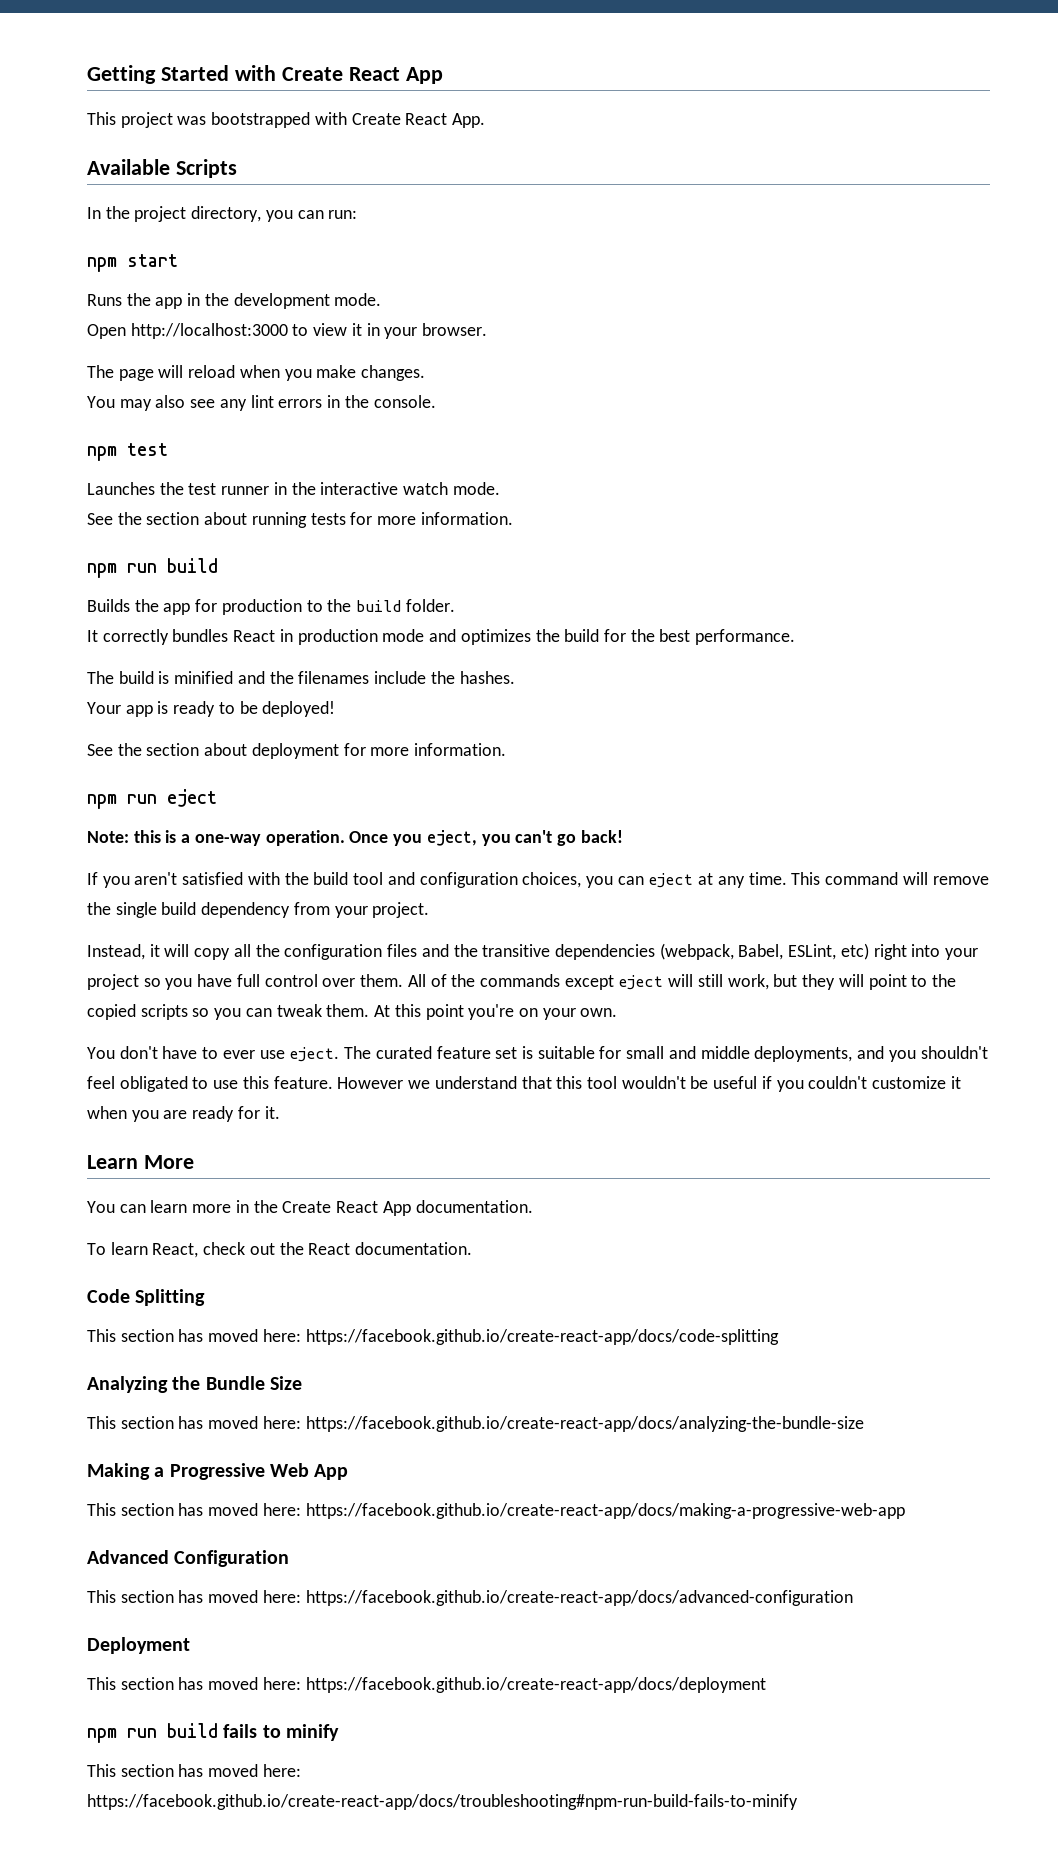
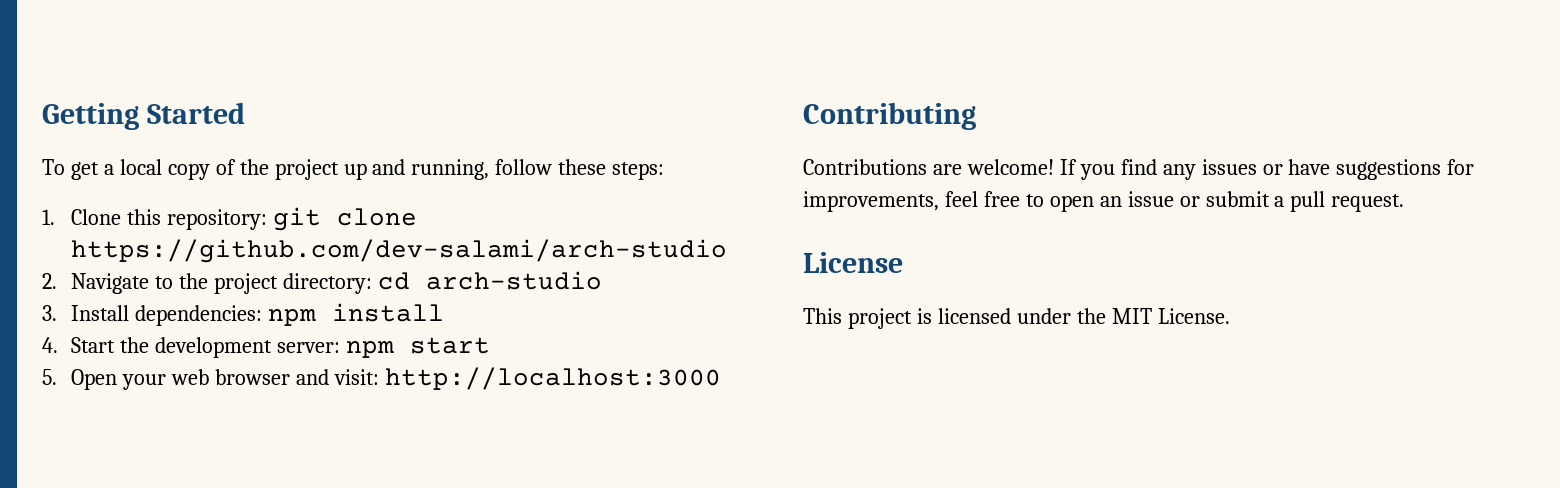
- Getting Started with Create React App
- This project was bootstrapped with Create React App.
- Available Scripts
- In the project directory, you can run:
- npm start
- Runs the app in the development mode.
- Open http://localhost:3000 to view it in your browser.
- The page will reload when you make changes.
- You may also see any lint errors in the console.
- npm test
- Launches the test runner in the interactive watch mode.
- See the section about running tests for more information.
- npm run build
- Builds the app for production to the build folder.
- It correctly bundles React in production mode and optimizes the build for the best performance.
- The build is minified and the filenames include the hashes.
- Your app is ready to be deployed!
- See the section about deployment for more information.
- npm run eject
- Note: this is a one-way operation. Once you eject, you can't go back!
- If you aren't satisfied with the build tool and configuration choices, you can eject at any time. This command will remove the single build dependency from your project.
- Instead, it will copy all the configuration files and the transitive dependencies (webpack, Babel, ESLint, etc) right into your project so you have full control over them. All of the commands except eject will still work, but they will point to the copied scripts so you can tweak them. At this point you're on your own.
- You don't have to ever use eject. The curated feature set is suitable for small and middle deployments, and you shouldn't feel obligated to use this feature. However we understand that this tool wouldn't be useful if you couldn't customize it when you are ready for it.
- Learn More
- You can learn more in the Create React App documentation.
- To learn React, check out the React documentation.
- Code Splitting
- This section has moved here: https://facebook.github.io/create-react-app/docs/code-splitting
- Analyzing the Bundle Size
- This section has moved here: https://facebook.github.io/create-react-app/docs/analyzing-the-bundle-size
- Making a Progressive Web App
- This section has moved here: https://facebook.github.io/create-react-app/docs/making-a-progressive-web-app
- Advanced Configuration
- This section has moved here: https://facebook.github.io/create-react-app/docs/advanced-configuration
- Deployment
- This section has moved here: https://facebook.github.io/create-react-app/docs/deployment
- npm run build fails to minify
- This section has moved here: https://facebook.github.io/create-react-app/docs/troubleshooting#npm-run-build-fails-to-minify
+ Getting Started
+ To get a local copy of the project up and running, follow these steps:
+ 1. Clone this repository: git clone https://github.com/dev-salami/arch-studio
+ 2. Navigate to the project directory: cd arch-studio
+ 3. Install dependencies: npm install
+ 4. Start the development server: npm start
+ 5. Open your web browser and visit: http://localhost:3000
+ Contributing
+ Contributions are welcome! If you find any issues or have suggestions for improvements, feel free to open an issue or submit a pull request.
+ License
+ This project is licensed under the MIT License.

